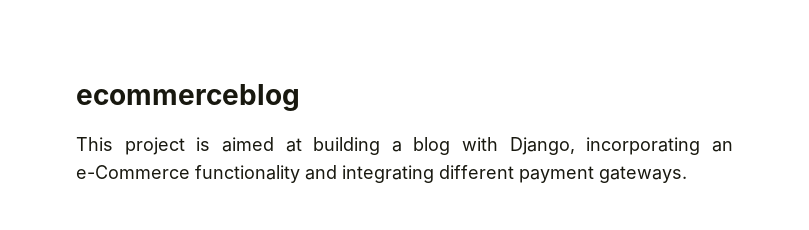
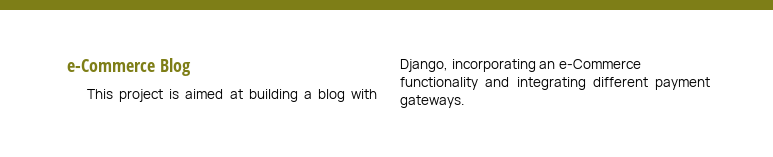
- ecommerceblog
+ e-Commerce Blog

